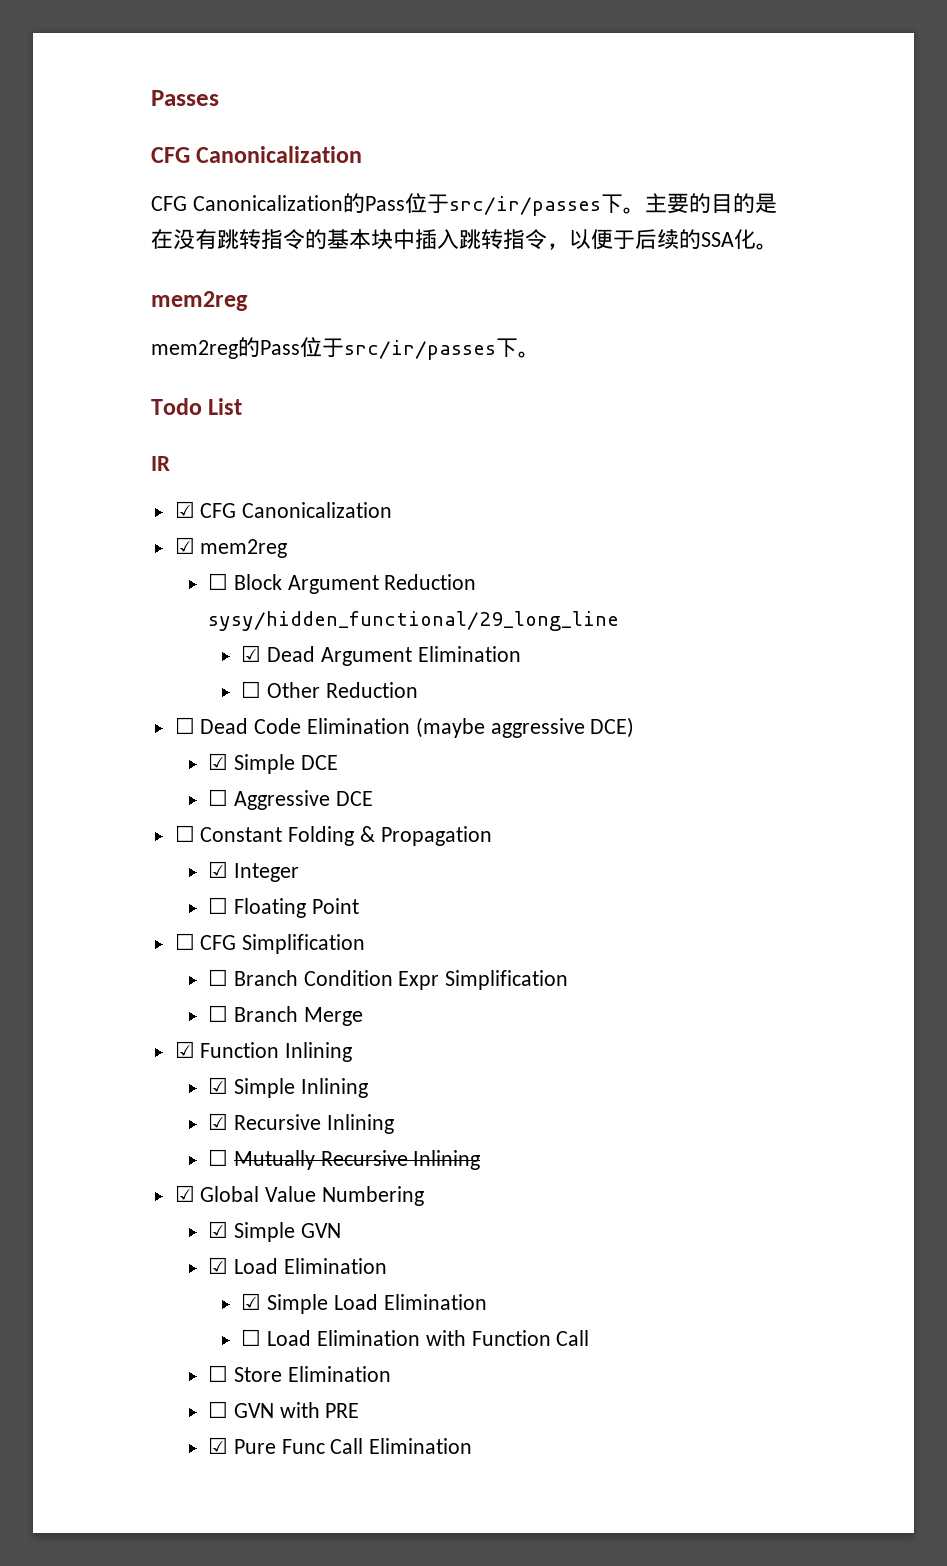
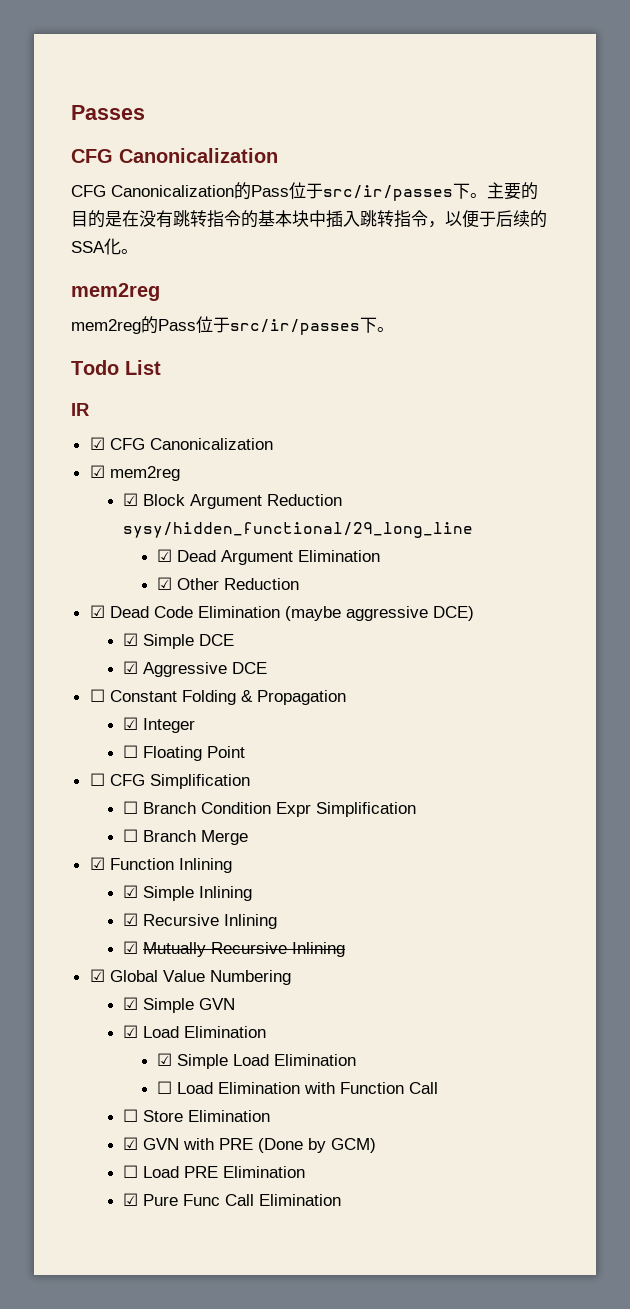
- ☐ Block Argument Reduction sysy/hidden_functional/29_long_line
+ ☑ Block Argument Reduction sysy/hidden_functional/29_long_line
- ☐ Other Reduction
+ ☑ Other Reduction
- ☐ Dead Code Elimination (maybe aggressive DCE)
+ ☑ Dead Code Elimination (maybe aggressive DCE)
- ☐ Aggressive DCE
+ ☑ Aggressive DCE
- ☐ Mutually Recursive Inlining
+ ☑ Mutually Recursive Inlining
- ☐ GVN with PRE
+ ☑ GVN with PRE (Done by GCM)
+ ☐ Load PRE Elimination

